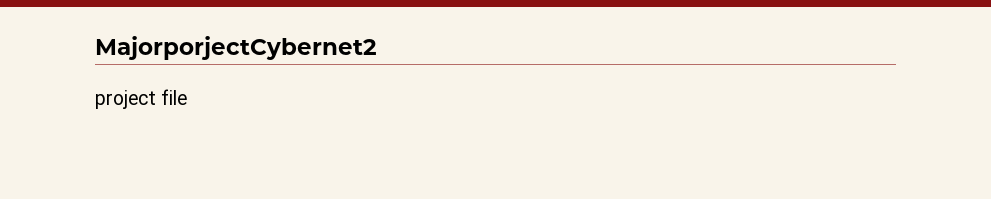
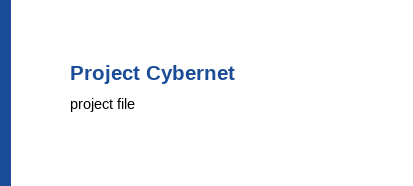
- MajorporjectCybernet2
+ Project Cybernet

